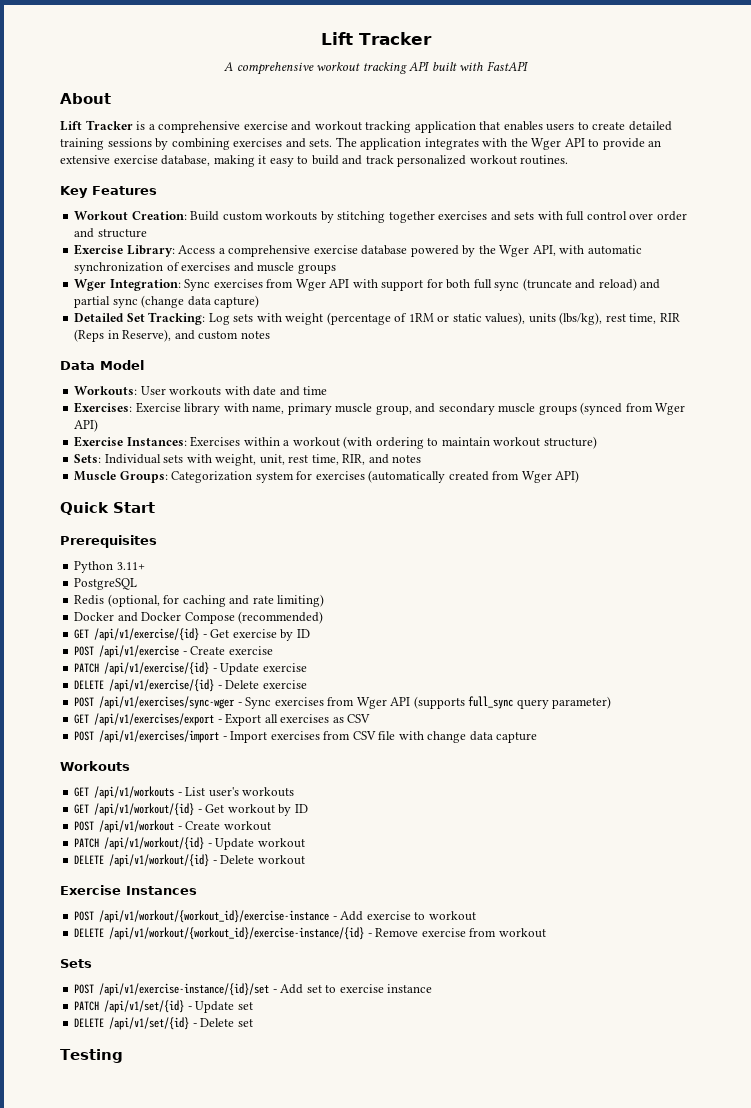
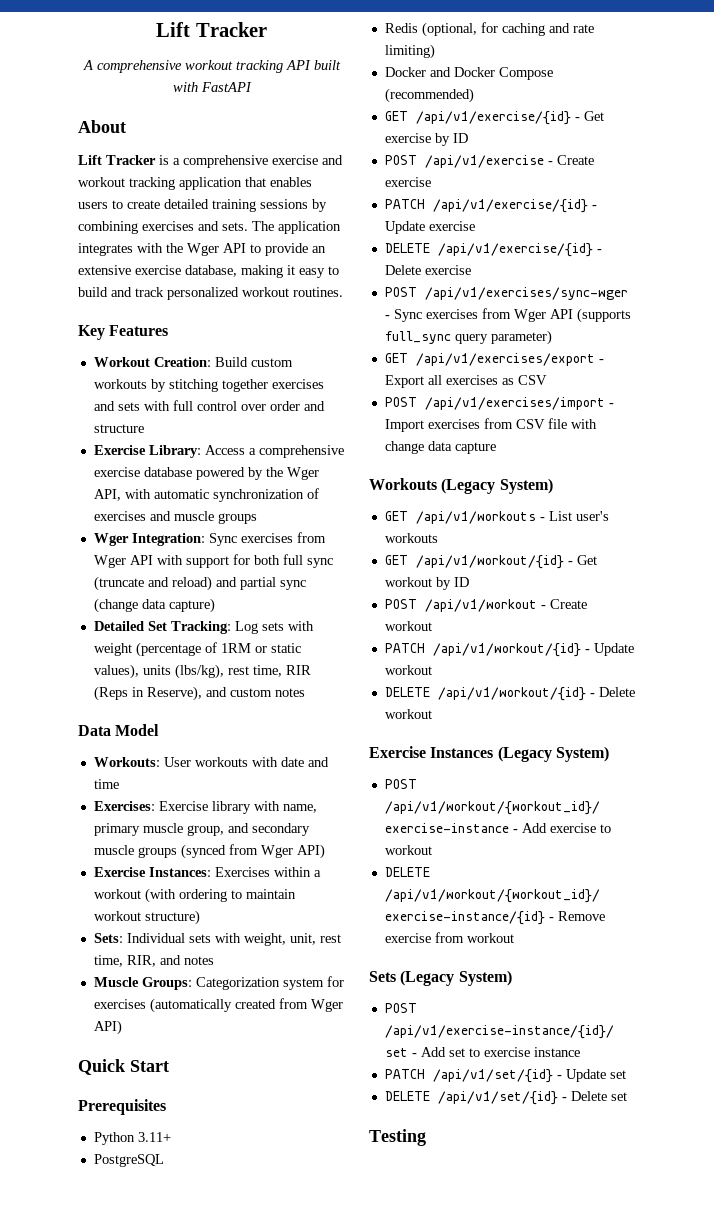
- Workouts
+ Workouts (Legacy System)
- Exercise Instances
+ Exercise Instances (Legacy System)
- Sets
+ Sets (Legacy System)

